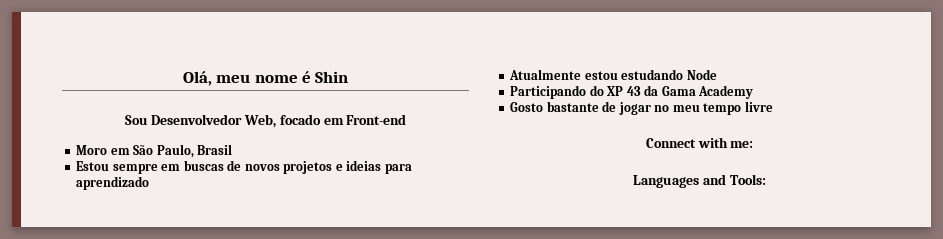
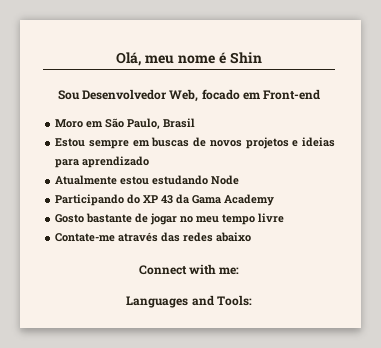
+ Contate-me através das redes abaixo

